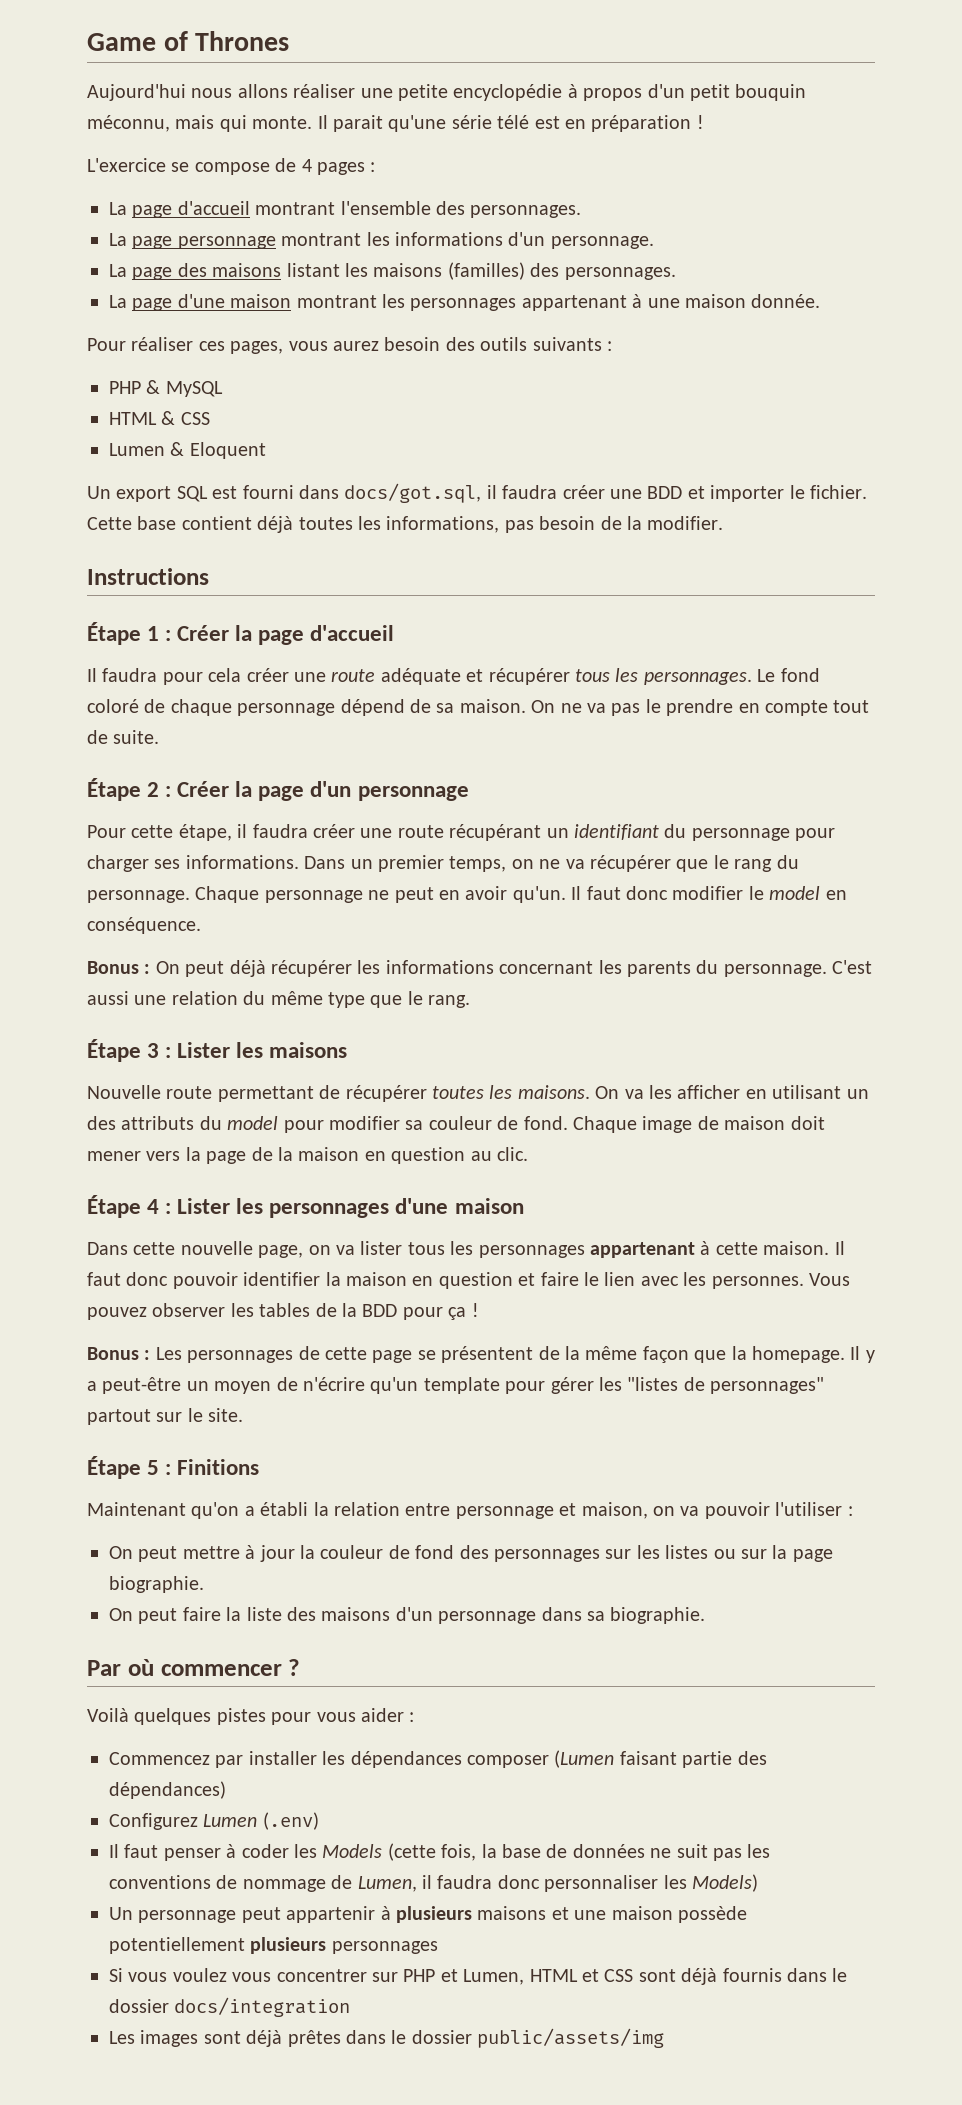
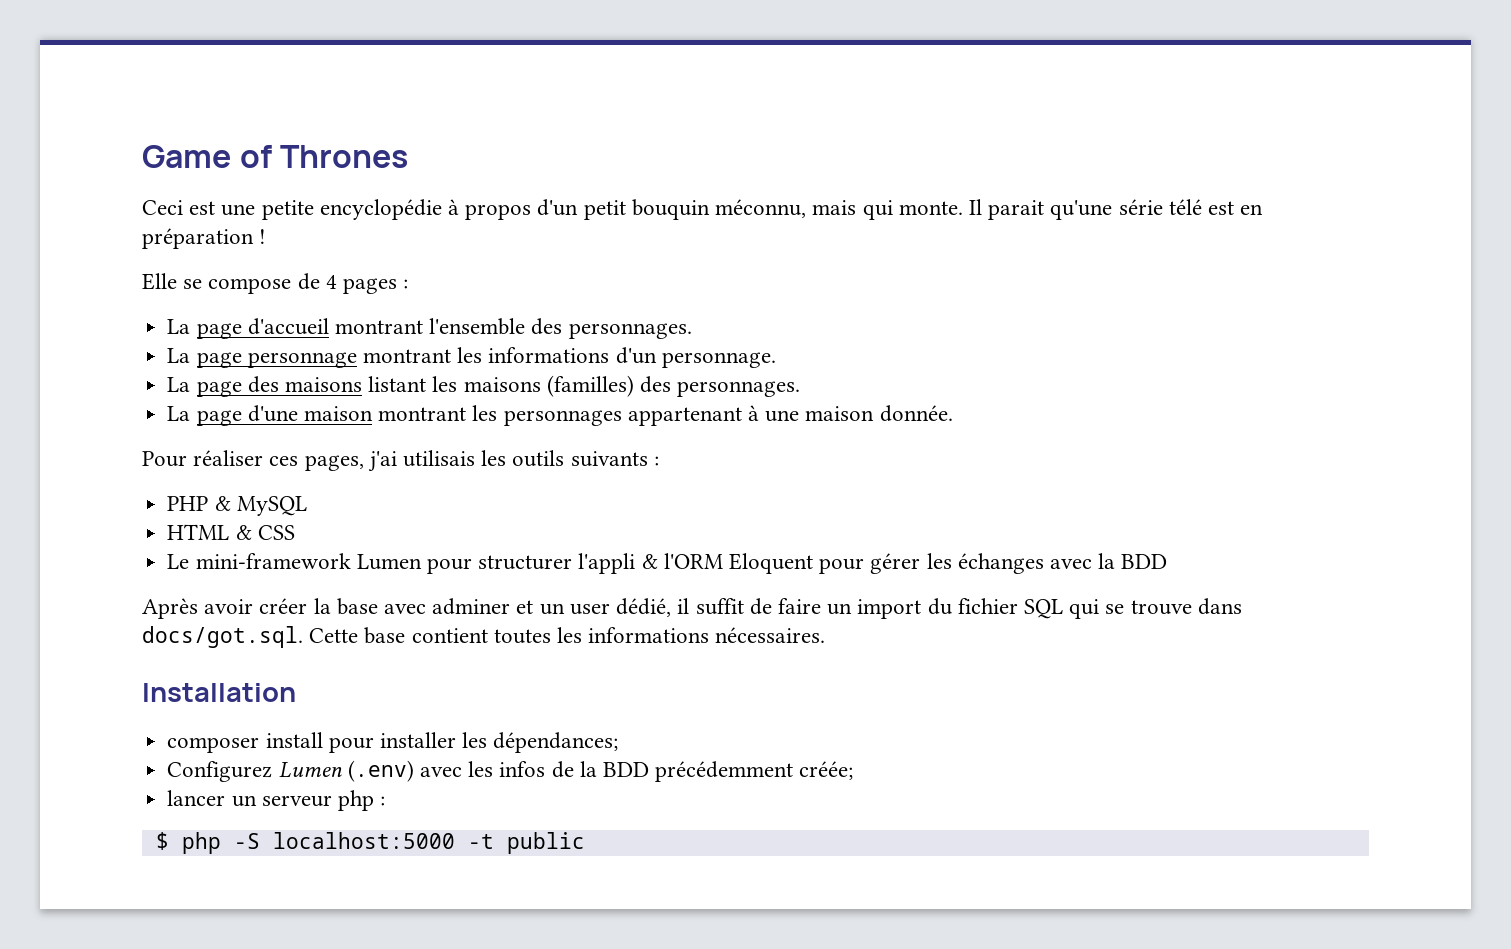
- Aujourd'hui nous allons réaliser une petite encyclopédie à propos d'un petit bouquin méconnu, mais qui monte.
+ Ceci est une petite encyclopédie à propos d'un petit bouquin méconnu, mais qui monte.
- L'exercice se compose de 4 pages :
+ Elle se compose de 4 pages :
- Pour réaliser ces pages, vous aurez besoin des outils suivants :
+ Pour réaliser ces pages, j'ai utilisais les outils suivants :
- Lumen & Eloquent
- Un export SQL est fourni dans docs/got.sql, il faudra créer une BDD et importer le fichier. Cette base contient déjà toutes les informations, pas besoin de la modifier.
- Instructions
- Étape 1 : Créer la page d'accueil
- Il faudra pour cela créer une route adéquate et récupérer tous les personnages. Le fond coloré de chaque personnage dépend de sa maison. On ne va pas le prendre en compte tout de suite.
- Étape 2 : Créer la page d'un personnage
- Pour cette étape, il faudra créer une route récupérant un identifiant du personnage pour charger ses informations. Dans un premier temps, on ne va récupérer que le rang du personnage. Chaque personnage ne peut en avoir qu'un. Il faut donc modifier le model en conséquence.
- Bonus : On peut déjà récupérer les informations concernant les parents du personnage. C'est aussi une relation du même type que le rang.
- Étape 3 : Lister les maisons
- Nouvelle route permettant de récupérer toutes les maisons. On va les afficher en utilisant un des attributs du model pour modifier sa couleur de fond. Chaque image de maison doit mener vers la page de la maison en question au clic.
- Étape 4 : Lister les personnages d'une maison
- Dans cette nouvelle page, on va lister tous les personnages appartenant à cette maison. Il faut donc pouvoir identifier la maison en question et faire le lien avec les personnes. Vous pouvez observer les tables de la BDD pour ça !
- Bonus : Les personnages de cette page se présentent de la même façon que la homepage. Il y a peut-être un moyen de n'écrire qu'un template pour gérer les "listes de personnages" partout sur le site.
- Étape 5 : Finitions
- Maintenant qu'on a établi la relation entre personnage et maison, on va pouvoir l'utiliser :
- On peut mettre à jour la couleur de fond des personnages sur les listes ou sur la page biographie.
- On peut faire la liste des maisons d'un personnage dans sa biographie.
- Par où commencer ?
- Voilà quelques pistes pour vous aider :
- Commencez par installer les dépendances composer (Lumen faisant partie des dépendances)
- Configurez Lumen (.env)
- Il faut penser à coder les Models (cette fois, la base de données ne suit pas les conventions de nommage de Lumen, il faudra donc personnaliser les Models)
- Un personnage peut appartenir à plusieurs maisons et une maison possède potentiellement plusieurs personnages
- Si vous voulez vous concentrer sur PHP et Lumen, HTML et CSS sont déjà fournis dans le dossier docs/integration
- Les images sont déjà prêtes dans le dossier public/assets/img
+ Le mini-framework Lumen pour structurer l'appli & l'ORM Eloquent pour gérer les échanges avec la BDD
+ Après avoir créer la base avec adminer et un user dédié, il suffit de faire un import du fichier SQL qui se trouve dans docs/got.sql. Cette base contient toutes les informations nécessaires.
+ Installation
+ composer install pour installer les dépendances;
+ Configurez Lumen (.env) avec les infos de la BDD précédemment créée;
+ lancer un serveur php :
+ $ php -S localhost:5000 -t public

